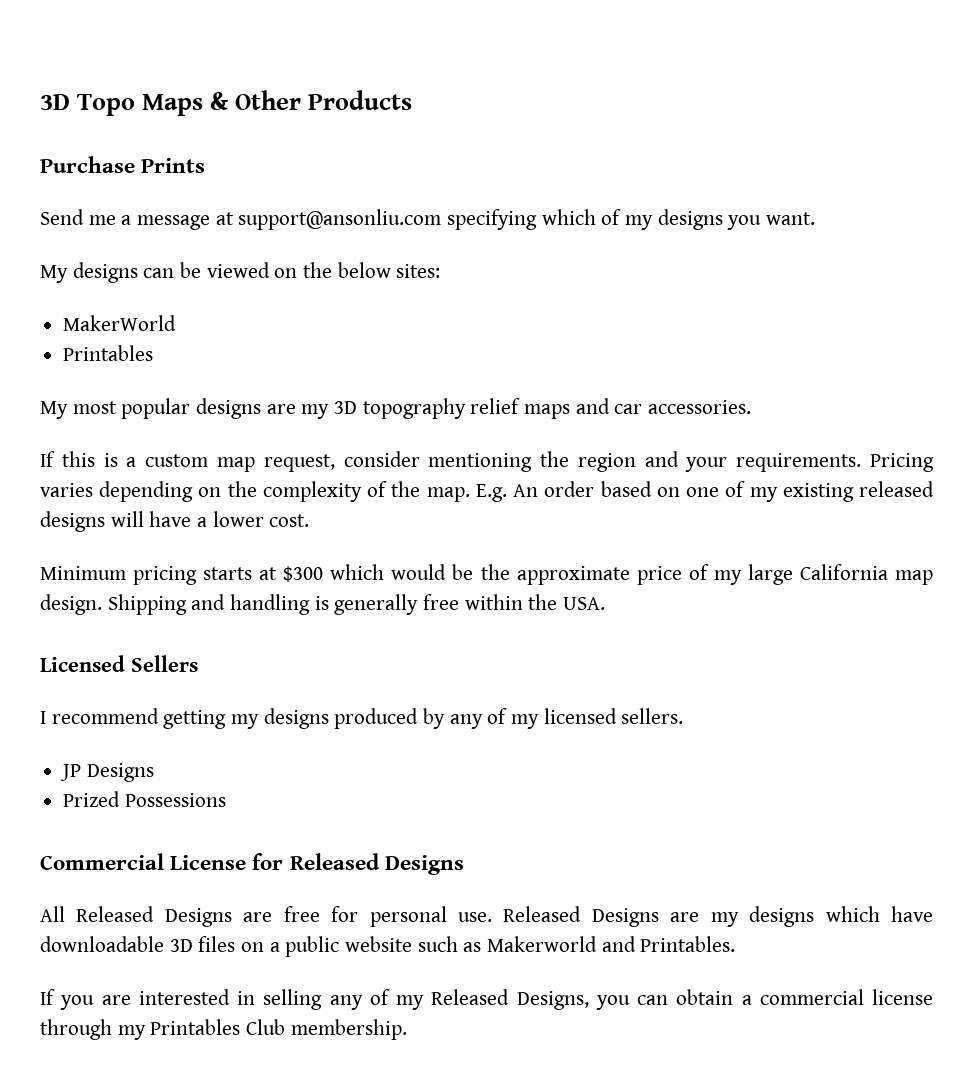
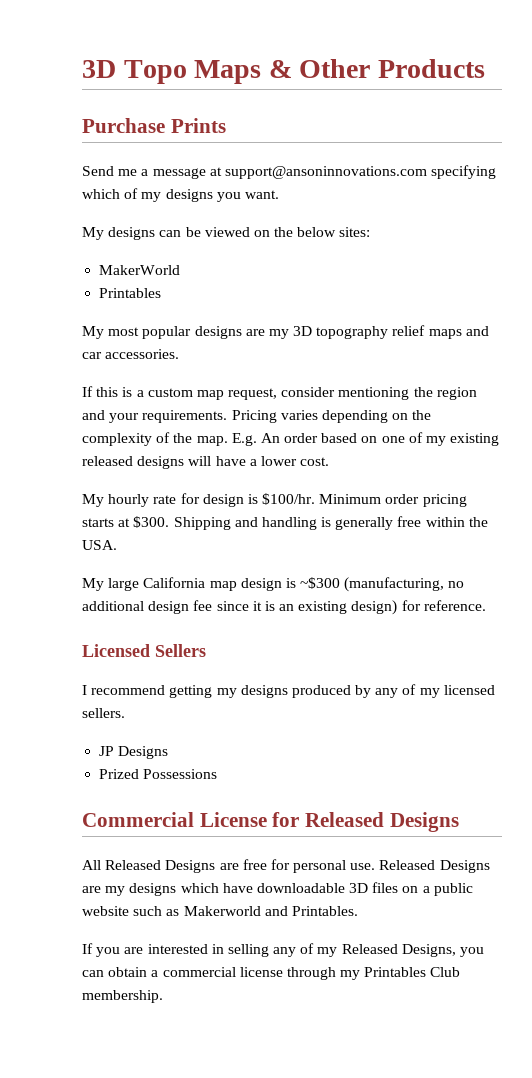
- Send me a message at support@ansonliu.com specifying which of my designs you want.
+ Send me a message at support@ansoninnovations.com specifying which of my designs you want.
- Minimum pricing starts at $300 which would be the approximate price of my large California map design.
+ My hourly rate for design is $100/hr. Minimum order pricing starts at $300.
+ My large California map design is ~$300 (manufacturing, no additional design fee since it is an existing design) for reference.

